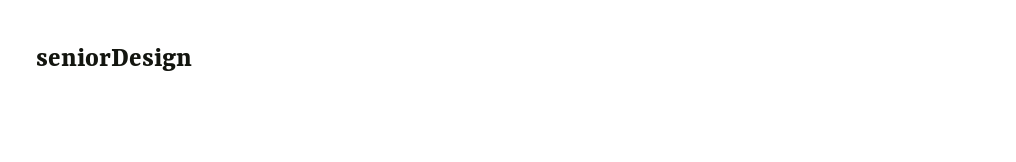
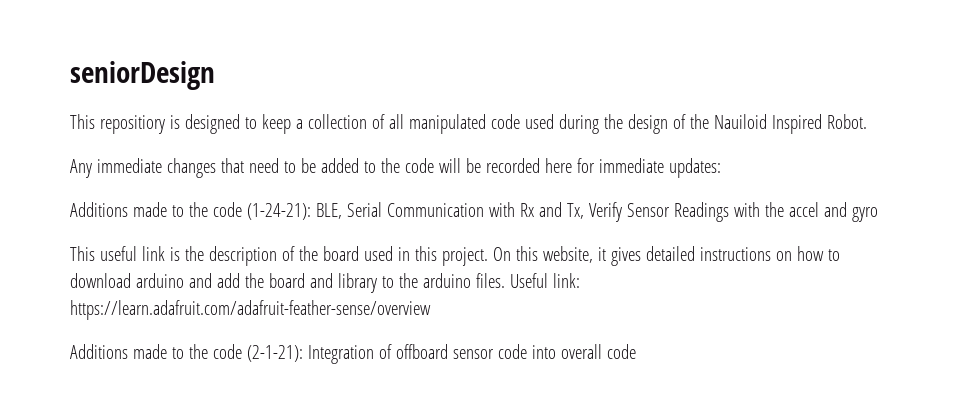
+ This repositiory is designed to keep a collection of all manipulated code used during the design of the Nauiloid Inspired Robot.
+ Any immediate changes that need to be added to the code will be recorded here for immediate updates:
+ Additions made to the code (1-24-21): BLE, Serial Communication with Rx and Tx, Verify Sensor Readings with the accel and gyro
+ This useful link is the description of the board used in this project. On this website, it gives detailed instructions on how to download arduino and add the board and library to the arduino files. Useful link: https://learn.adafruit.com/adafruit-feather-sense/overview
+ Additions made to the code (2-1-21): Integration of offboard sensor code into overall code

